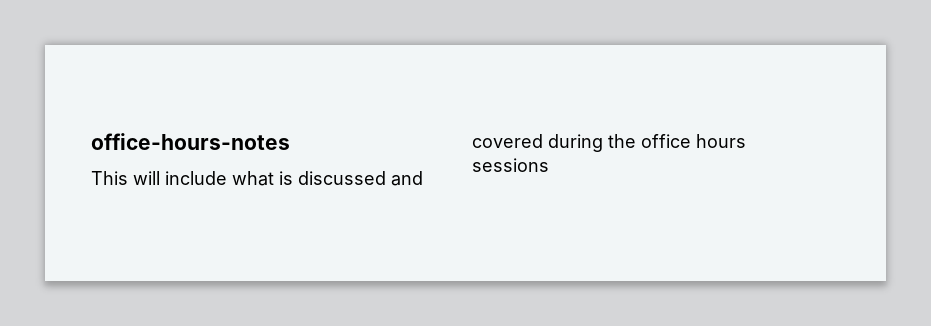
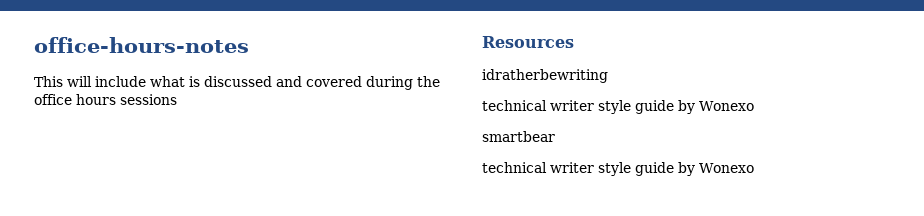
+ Resources
+ idratherbewriting
+ technical writer style guide by Wonexo
+ smartbear
+ technical writer style guide by Wonexo

